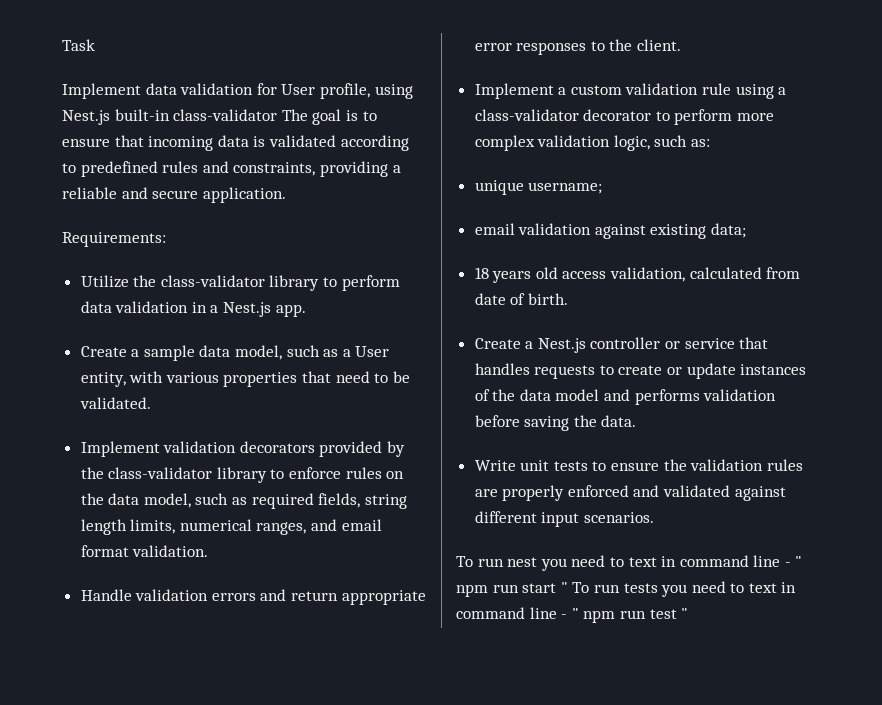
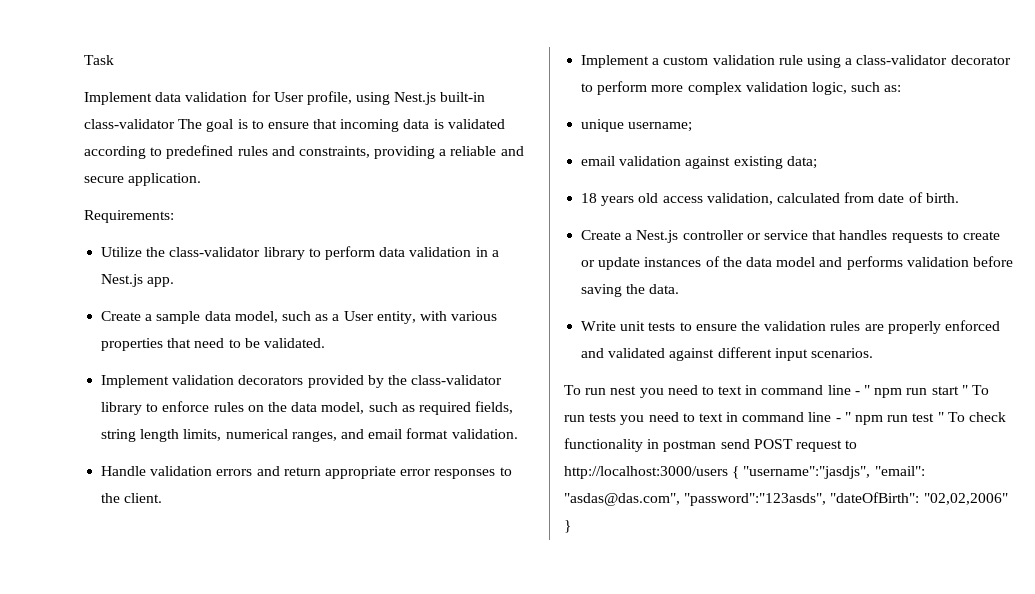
- To run nest you need to text in command line - " npm run start " To run tests you need to text in command line - " npm run test "
+ To run nest you need to text in command line - " npm run start " To run tests you need to text in command line - " npm run test " To check functionality in postman send POST request to http://localhost:3000/users { "username":"jasdjs", "email": "asdas@das.com", "password":"123asds", "dateOfBirth": "02,02,2006" }

